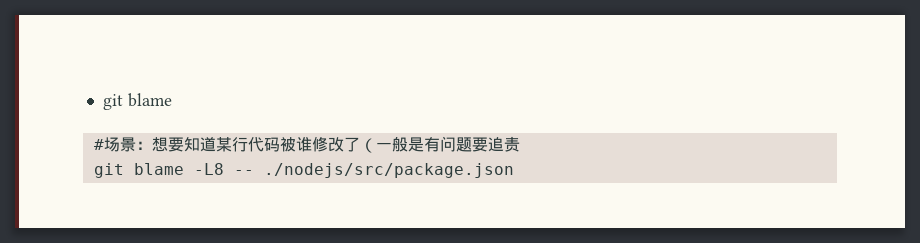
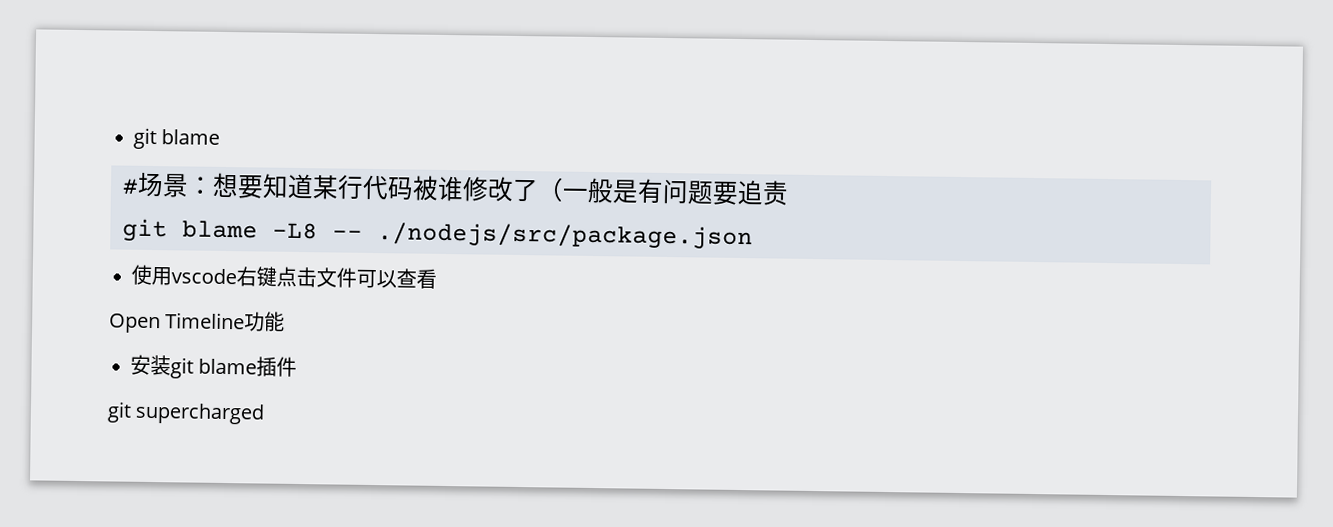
+ 使用vscode右键点击文件可以查看
+ Open Timeline功能
+ 安装git blame插件
+ git supercharged

